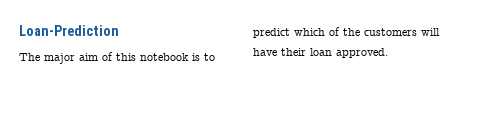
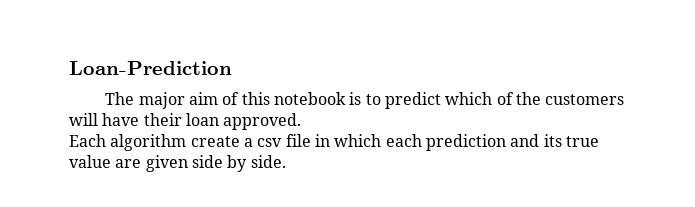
+ Each algorithm create a csv file in which each prediction and its true value are given side by side.

